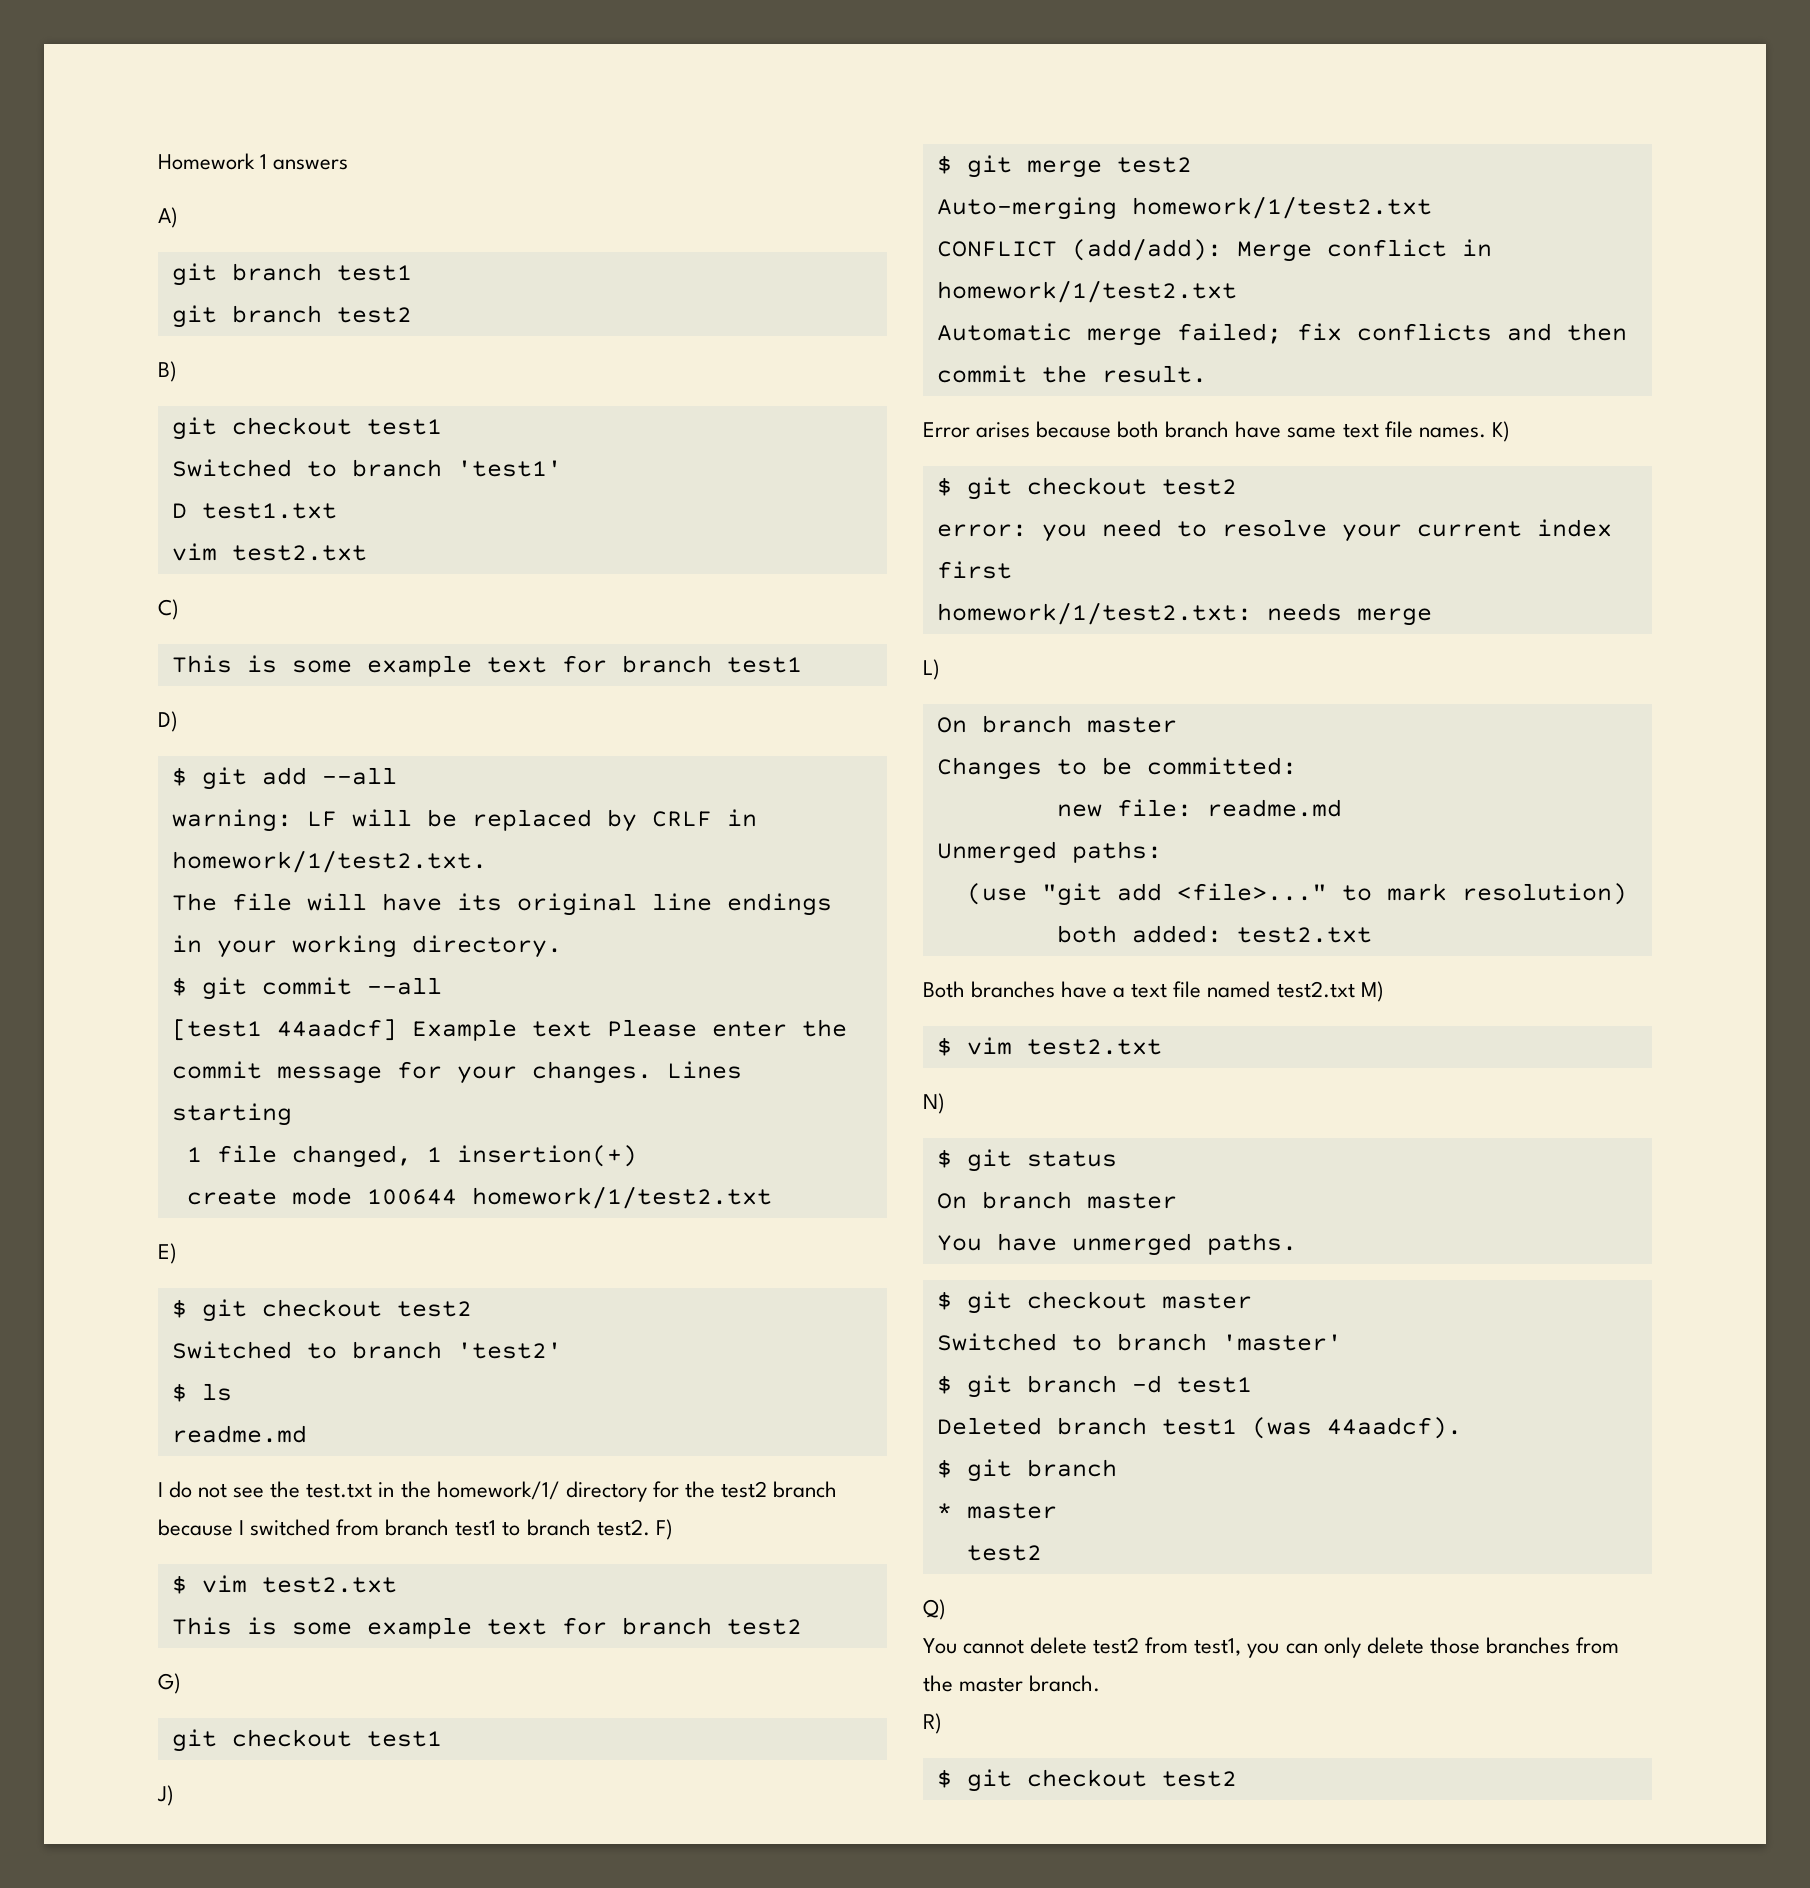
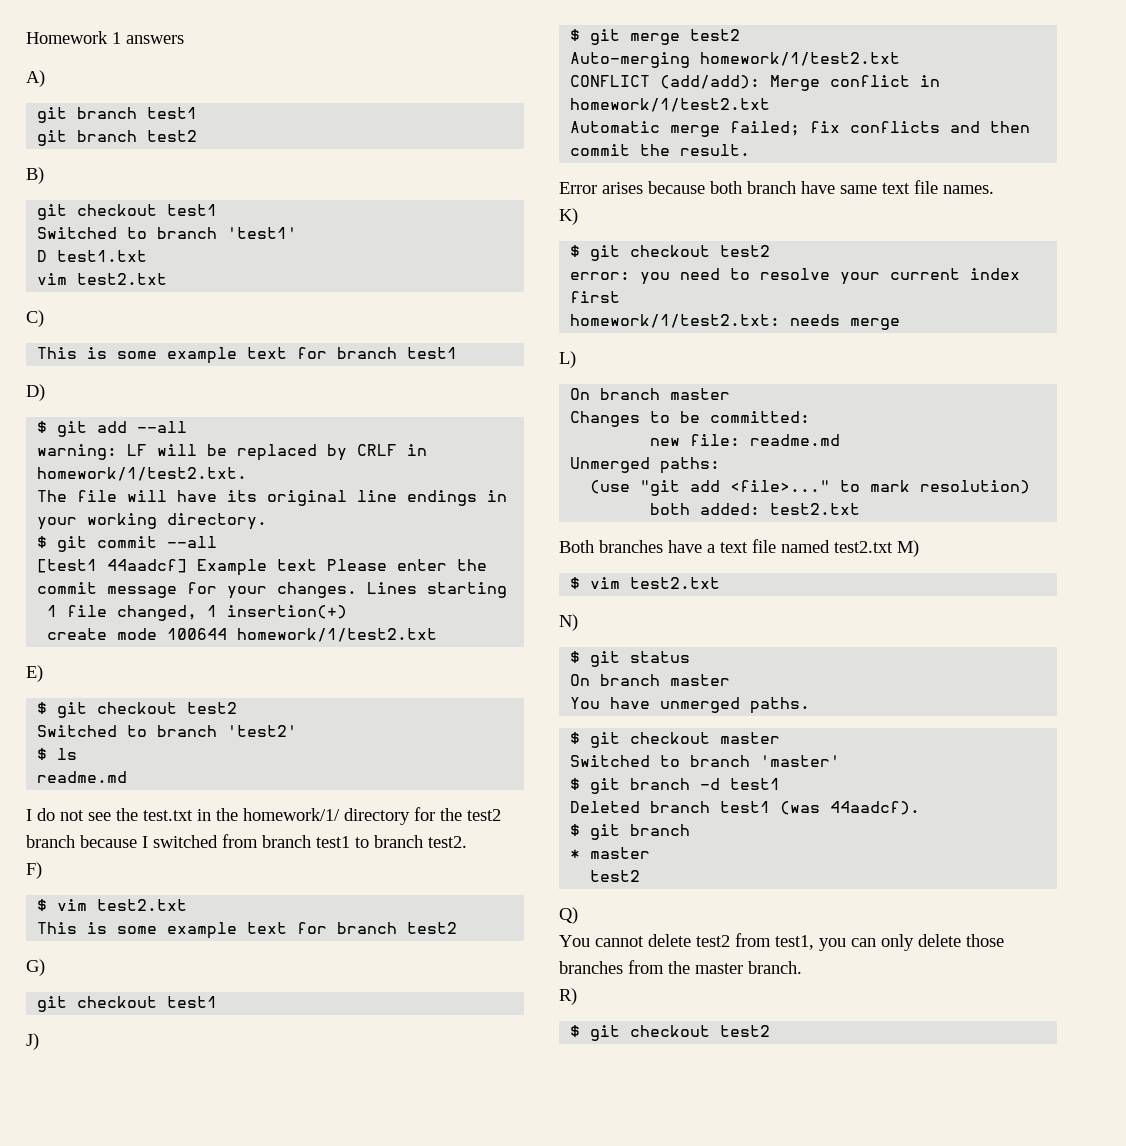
- I do not see the test.txt in the homework/1/ directory for the test2 branch because I switched from branch test1 to branch test2. F)
+ I do not see the test.txt in the homework/1/ directory for the test2 branch because I switched from branch test1 to branch test2.
+ F)
- Error arises because both branch have same text file names. K)
+ Error arises because both branch have same text file names.
+ K)

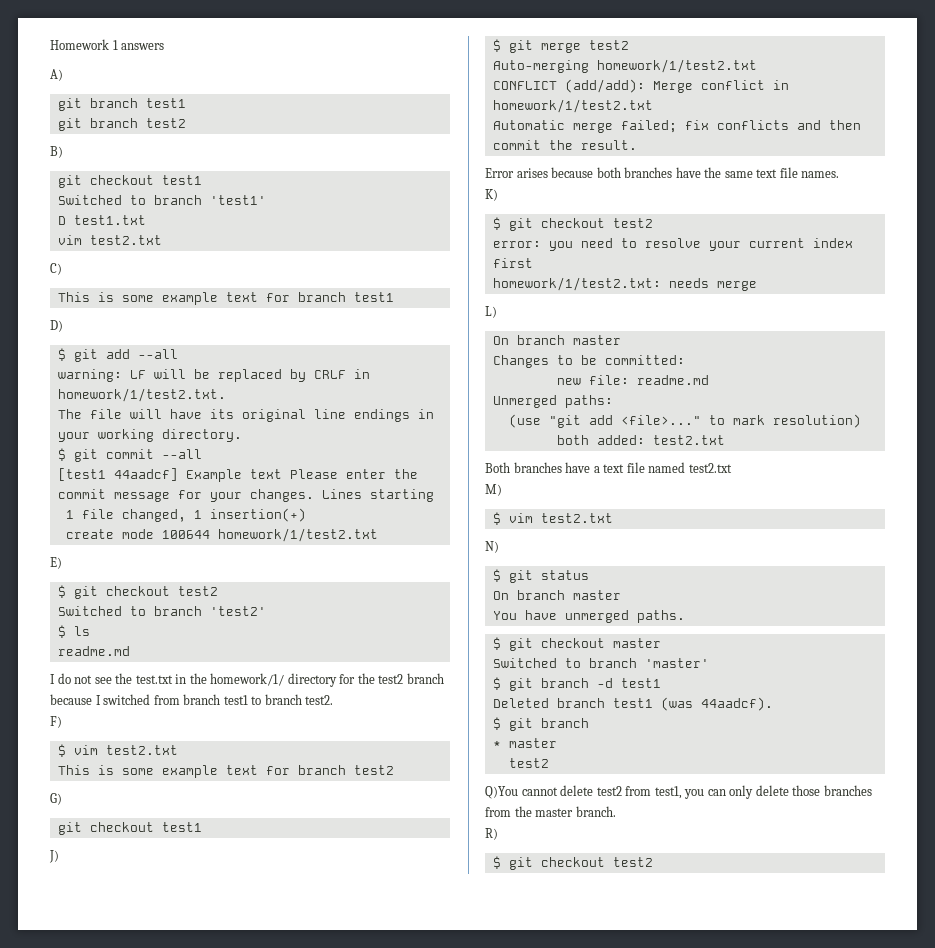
- Error arises because both branch have same text file names.
+ Error arises because both branches have the same text file names.
- Both branches have a text file named test2.txt M)
+ Both branches have a text file named test2.txt
+ M)
- Q)
- You cannot delete test2 from test1, you can only delete those branches from the master branch.
+ Q)You cannot delete test2 from test1, you can only delete those branches from the master branch.

